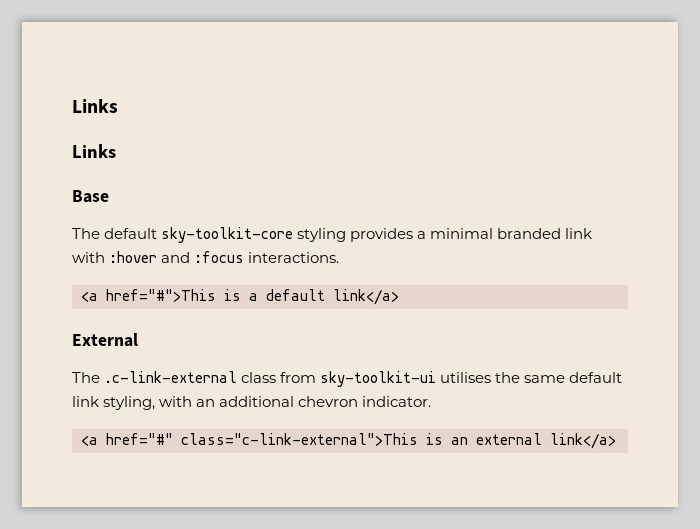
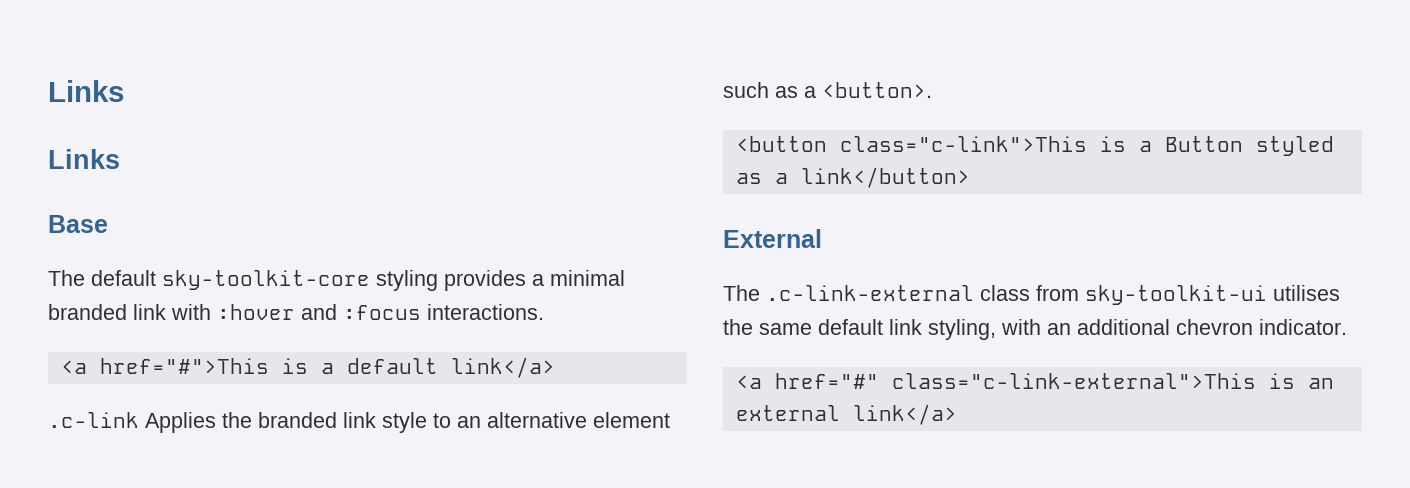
+ .c-link Applies the branded link style to an alternative element such as a <button>.
+ <button class="c-link">This is a Button styled as a link</button>

